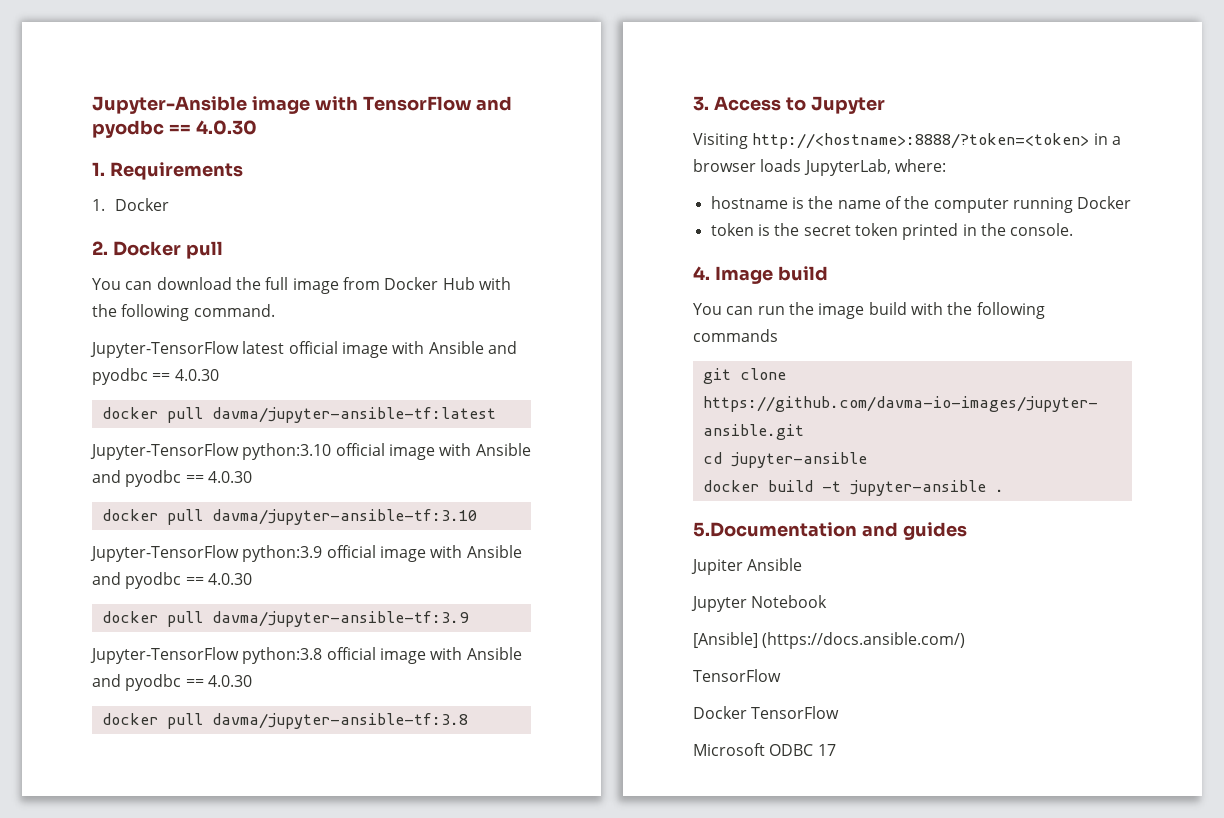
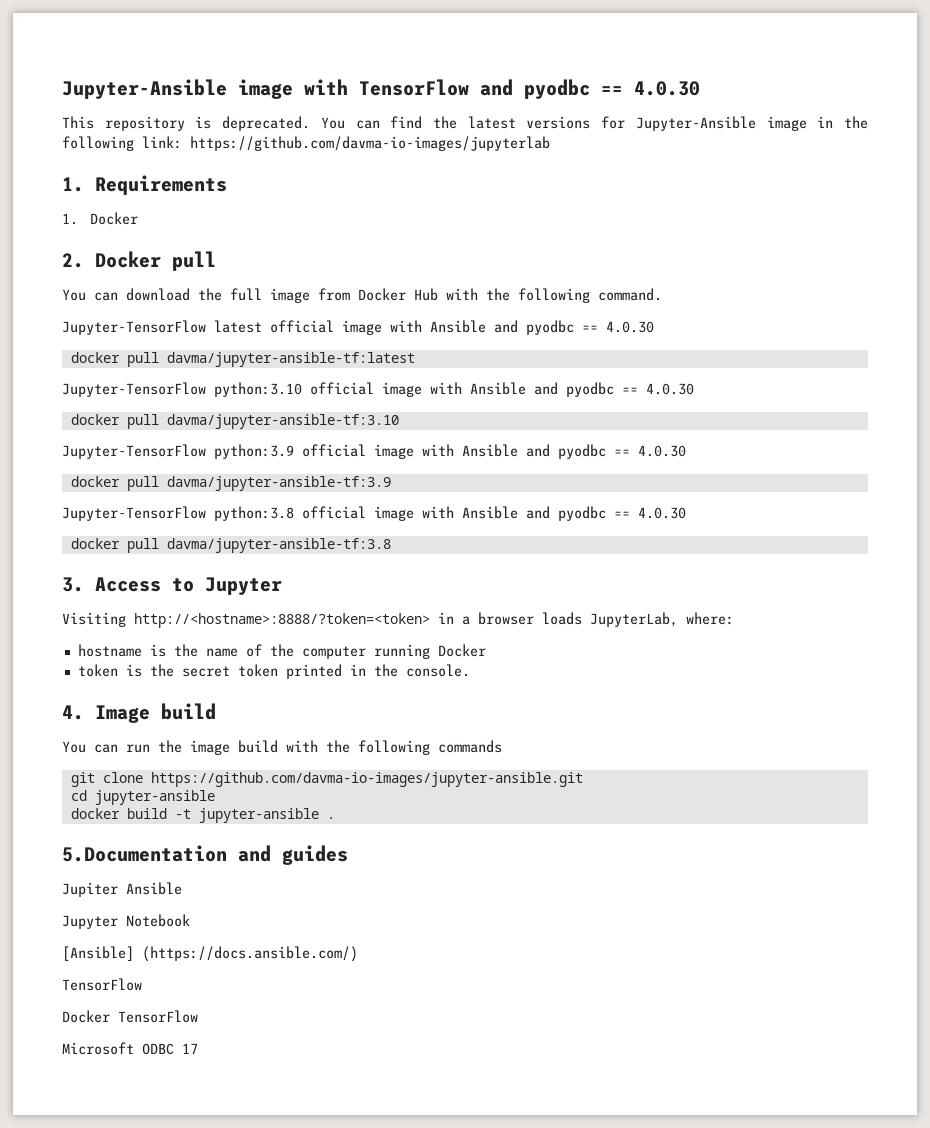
+ This repository is deprecated. You can find the latest versions for Jupyter-Ansible image in the following link: https://github.com/davma-io-images/jupyterlab

